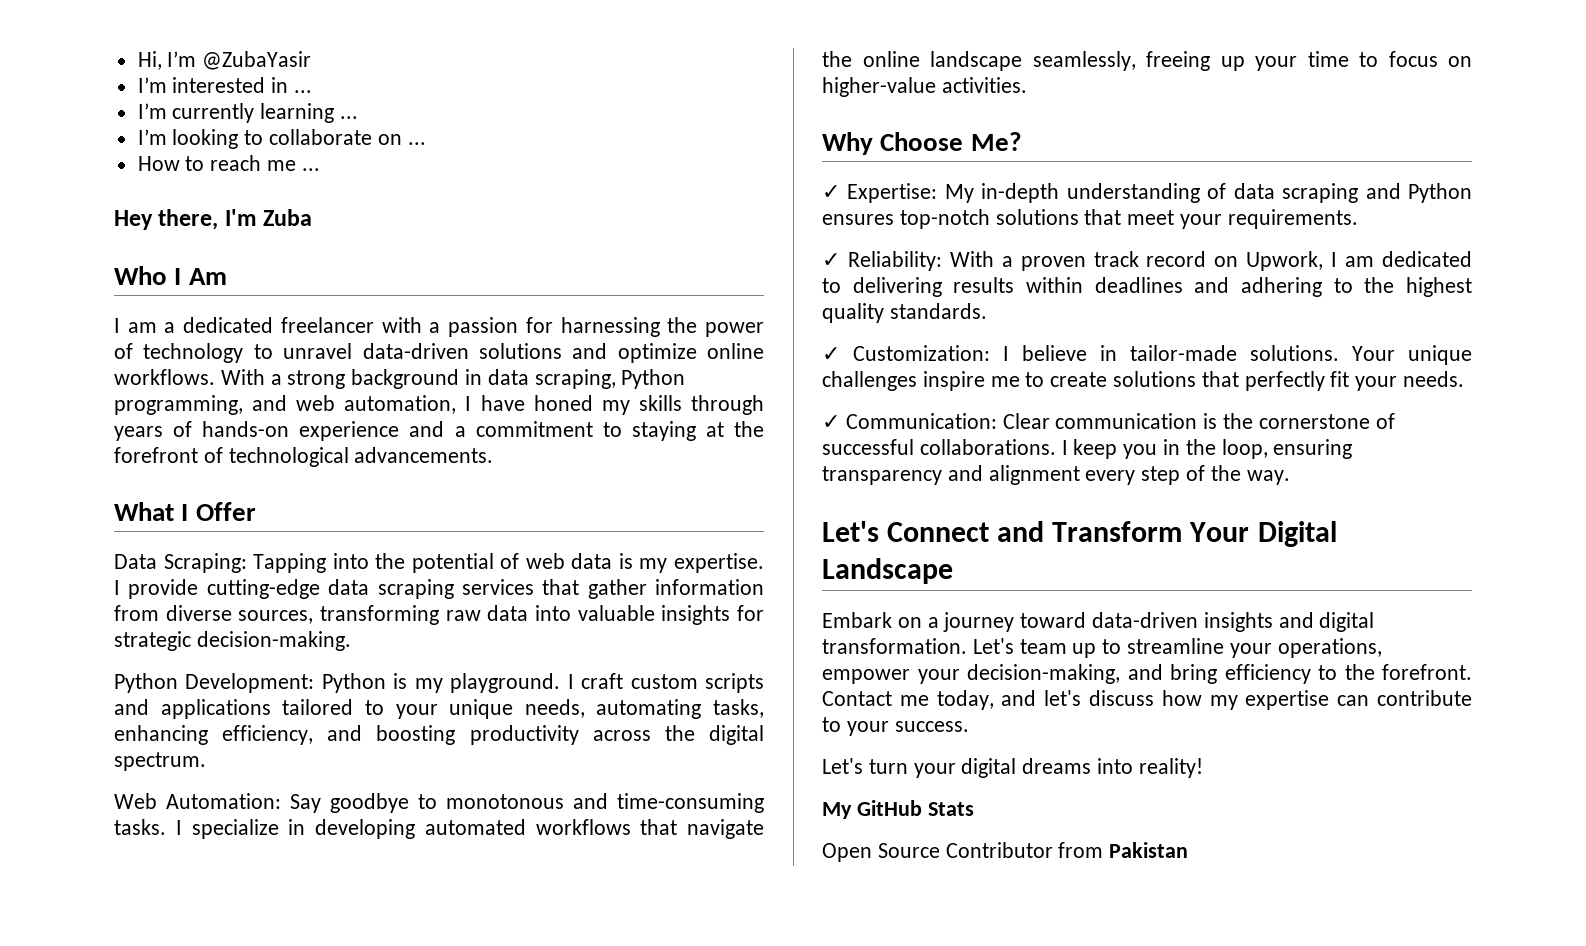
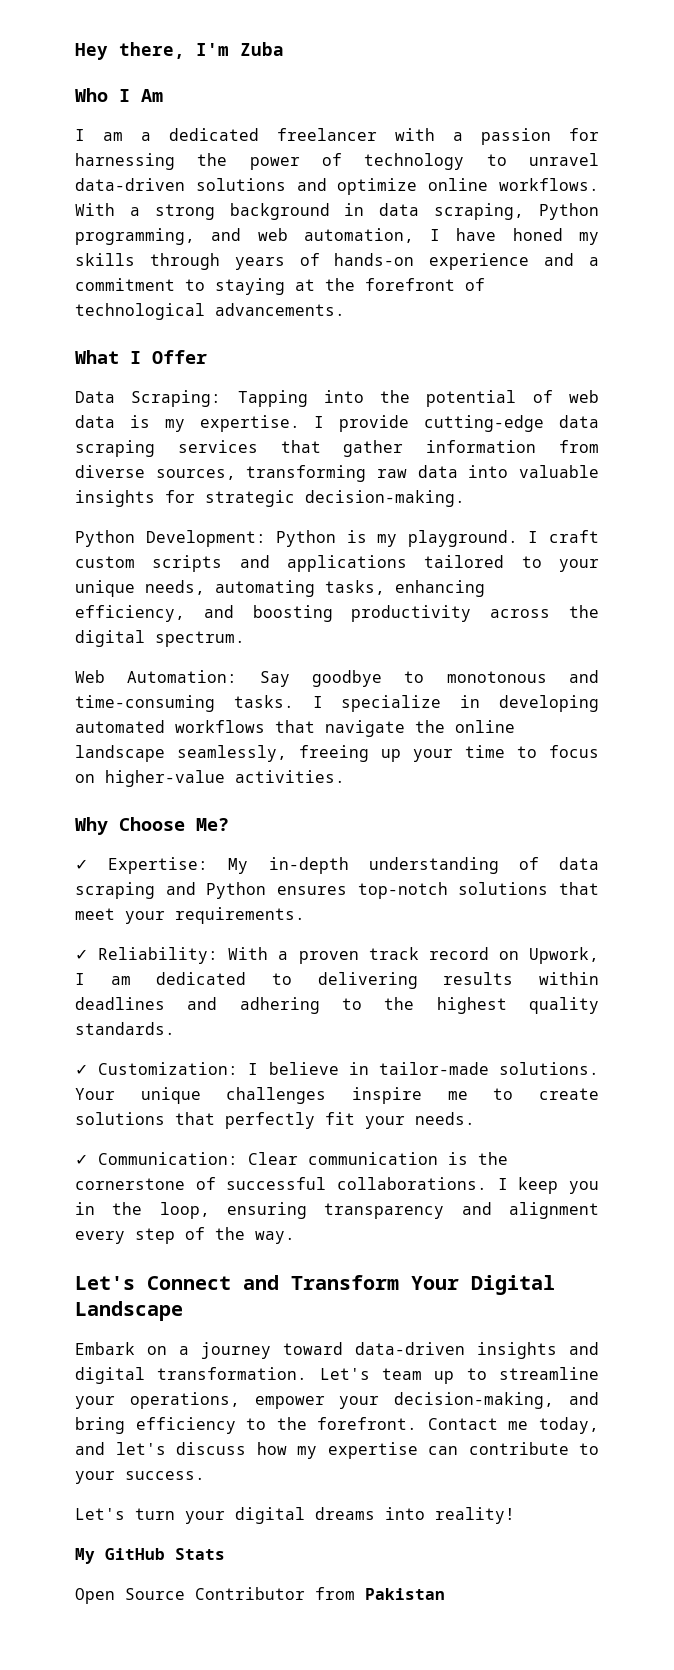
- Hi, I’m @ZubaYasir
- I’m interested in ...
- I’m currently learning ...
- I’m looking to collaborate on ...
- How to reach me ...

